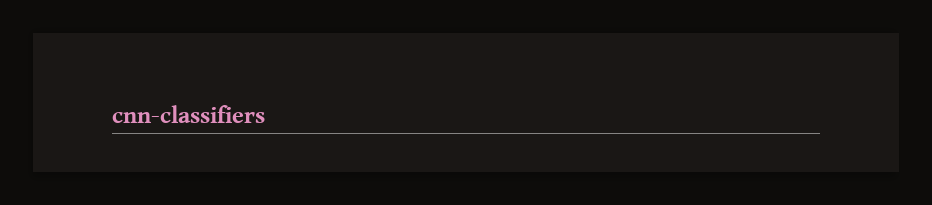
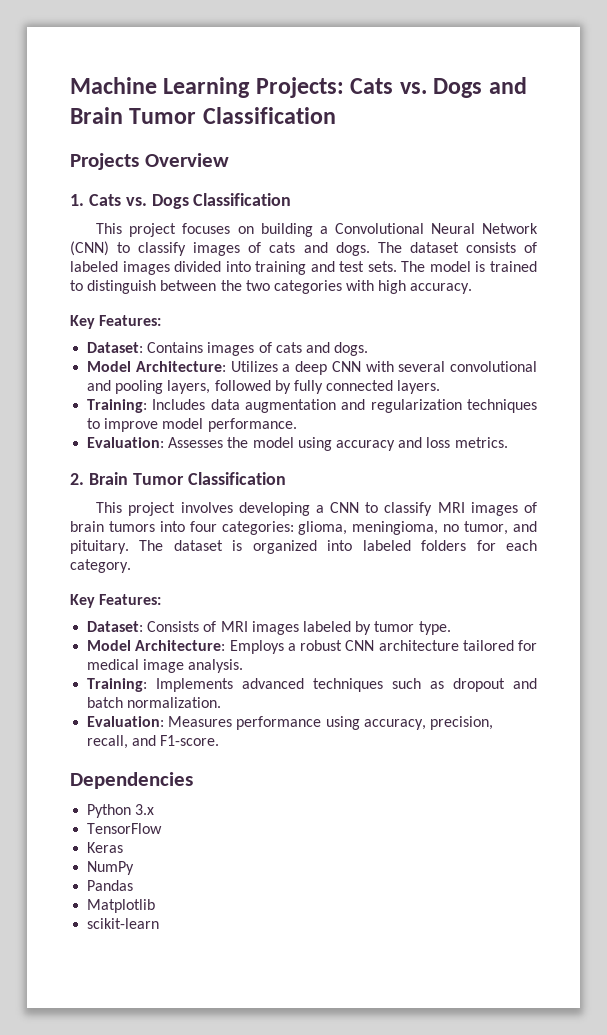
- cnn-classifiers
+ Machine Learning Projects: Cats vs. Dogs and Brain Tumor Classification
+ Projects Overview
+ 1. Cats vs. Dogs Classification
+ This project focuses on building a Convolutional Neural Network (CNN) to classify images of cats and dogs. The dataset consists of labeled images divided into training and test sets. The model is trained to distinguish between the two categories with high accuracy.
+ Key Features:
+ Dataset: Contains images of cats and dogs.
+ Model Architecture: Utilizes a deep CNN with several convolutional and pooling layers, followed by fully connected layers.
+ Training: Includes data augmentation and regularization techniques to improve model performance.
+ Evaluation: Assesses the model using accuracy and loss metrics.
+ 2. Brain Tumor Classification
+ This project involves developing a CNN to classify MRI images of brain tumors into four categories: glioma, meningioma, no tumor, and pituitary. The dataset is organized into labeled folders for each category.
+ Key Features:
+ Dataset: Consists of MRI images labeled by tumor type.
+ Model Architecture: Employs a robust CNN architecture tailored for medical image analysis.
+ Training: Implements advanced techniques such as dropout and batch normalization.
+ Evaluation: Measures performance using accuracy, precision, recall, and F1-score.
+ Dependencies
+ Python 3.x
+ TensorFlow
+ Keras
+ NumPy
+ Pandas
+ Matplotlib
+ scikit-learn

